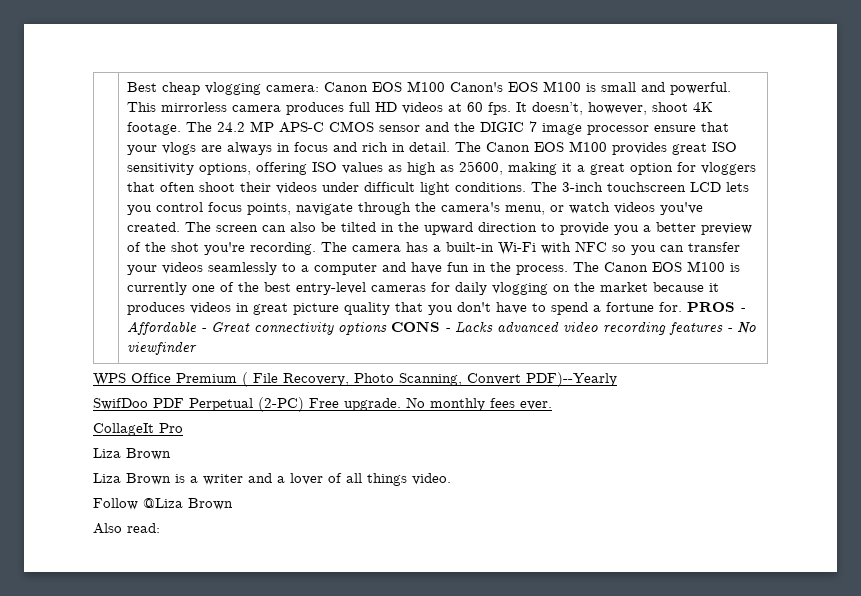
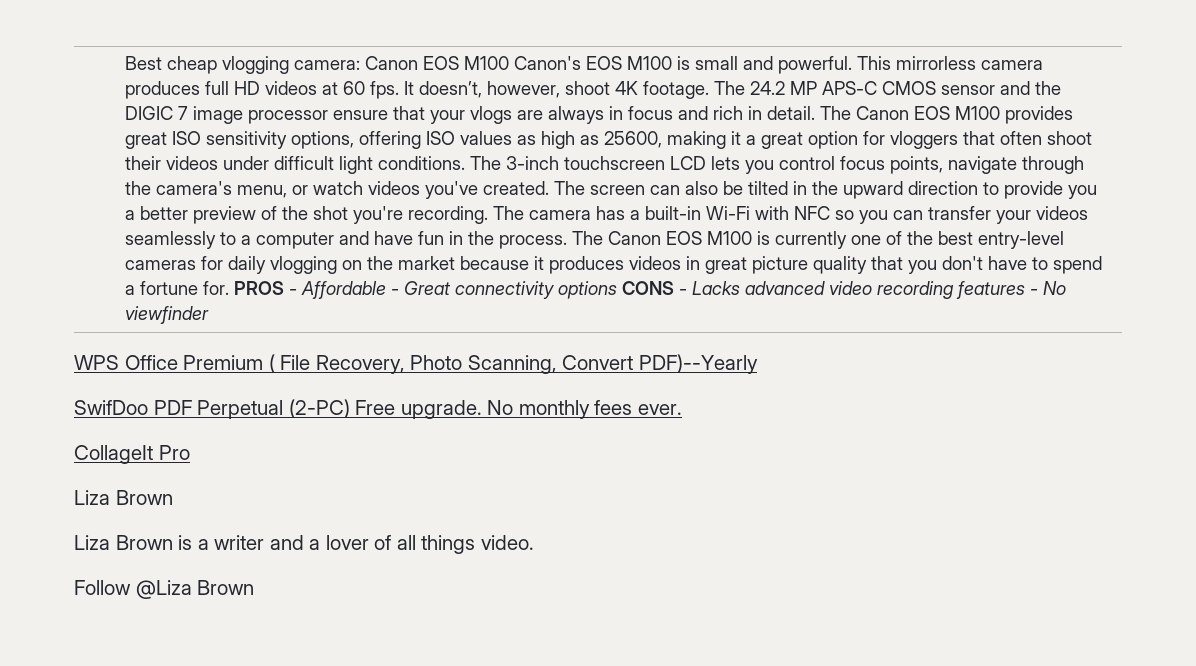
- Also read:

